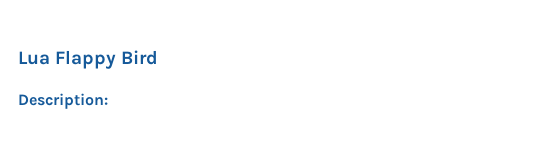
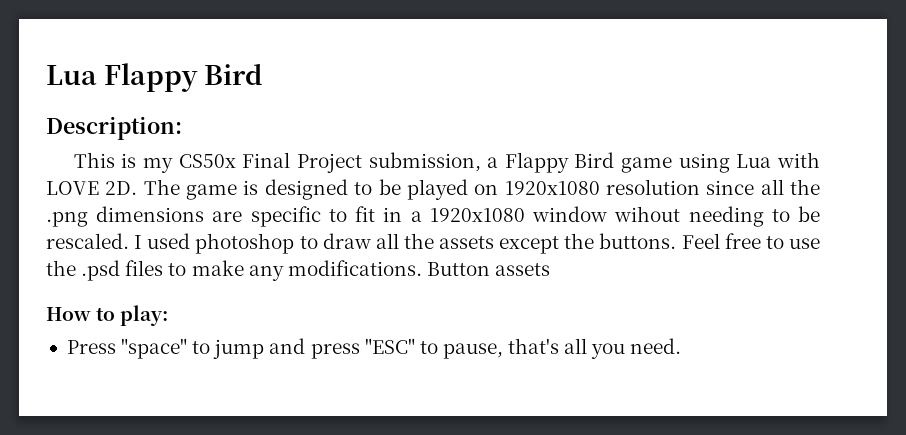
+ This is my CS50x Final Project submission, a Flappy Bird game using Lua with LOVE 2D. The game is designed to be played on 1920x1080 resolution since all the .png dimensions are specific to fit in a 1920x1080 window wihout needing to be rescaled. I used photoshop to draw all the assets except the buttons. Feel free to use the .psd files to make any modifications. Button assets
+ How to play:
+ Press "space" to jump and press "ESC" to pause, that's all you need.

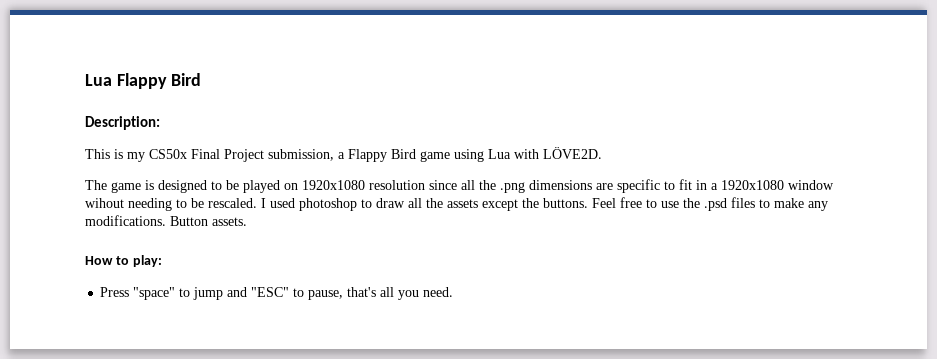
- This is my CS50x Final Project submission, a Flappy Bird game using Lua with LOVE 2D. The game is designed to be played on 1920x1080 resolution since all the .png dimensions are specific to fit in a 1920x1080 window wihout needing to be rescaled.
+ This is my CS50x Final Project submission, a Flappy Bird game using Lua with LÖVE2D.
+ The game is designed to be played on 1920x1080 resolution since all the .png dimensions are specific to fit in a 1920x1080 window wihout needing to be rescaled.
- Button assets
+ Button assets.
- Press "space" to jump and press "ESC" to pause, that's all you need.
+ Press "space" to jump and "ESC" to pause, that's all you need.

